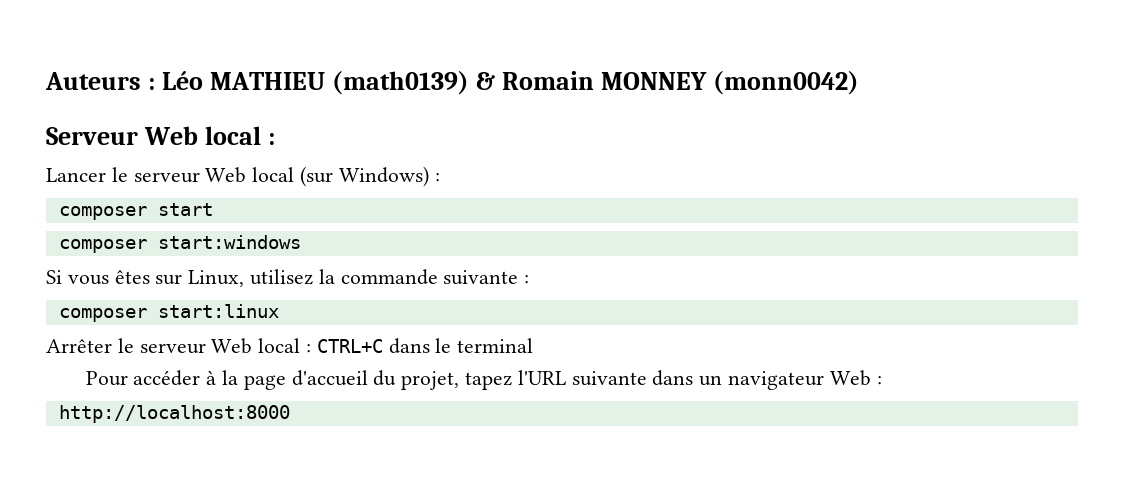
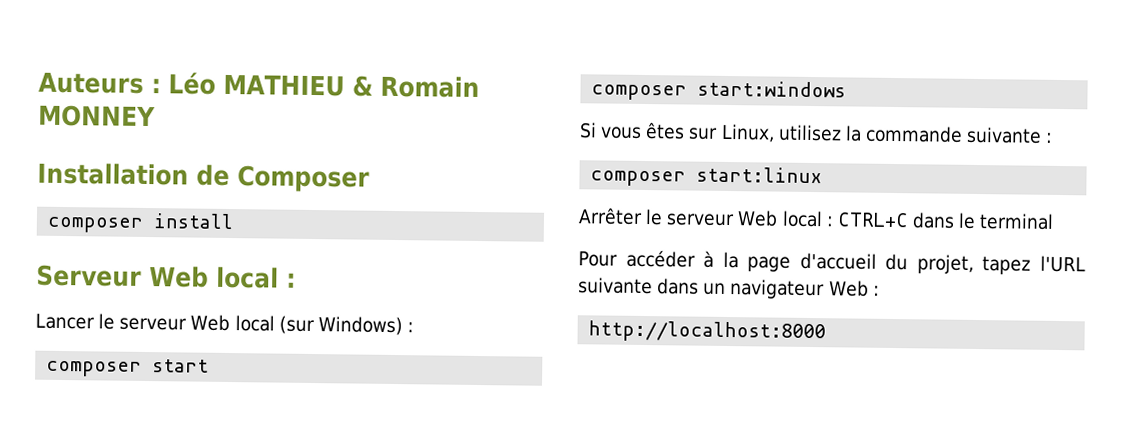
- Auteurs : Léo MATHIEU (math0139) & Romain MONNEY (monn0042)
+ Auteurs : Léo MATHIEU & Romain MONNEY
+ Installation de Composer
+ composer install

